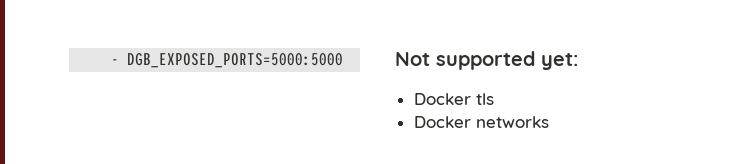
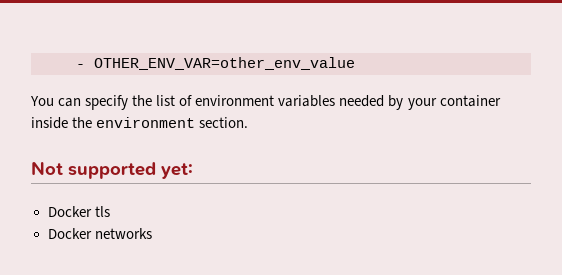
- - DGB_EXPOSED_PORTS=5000:5000
+ - OTHER_ENV_VAR=other_env_value
+ You can specify the list of environment variables needed by your container inside the environment section.

